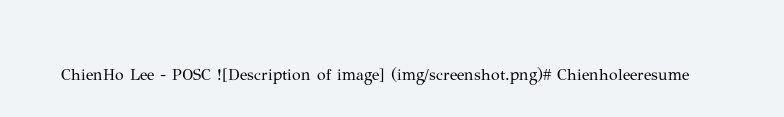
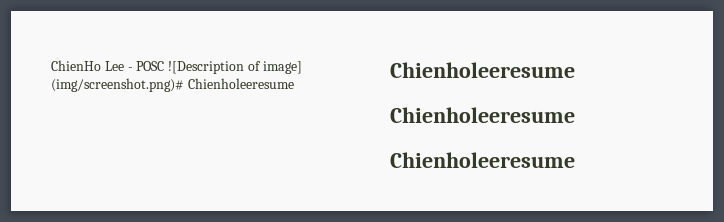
  ChienHo Lee - POSC ![Description of image] (img/screenshot.png)# Chienholeeresume
+ Chienholeeresume
+ Chienholeeresume
+ Chienholeeresume

